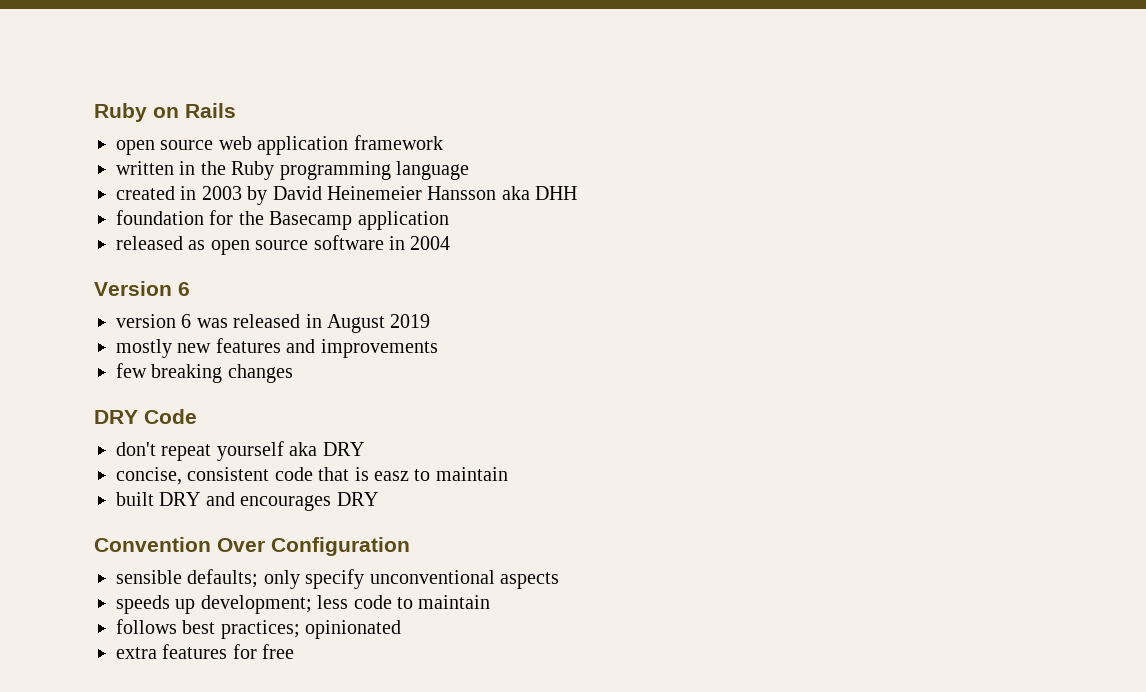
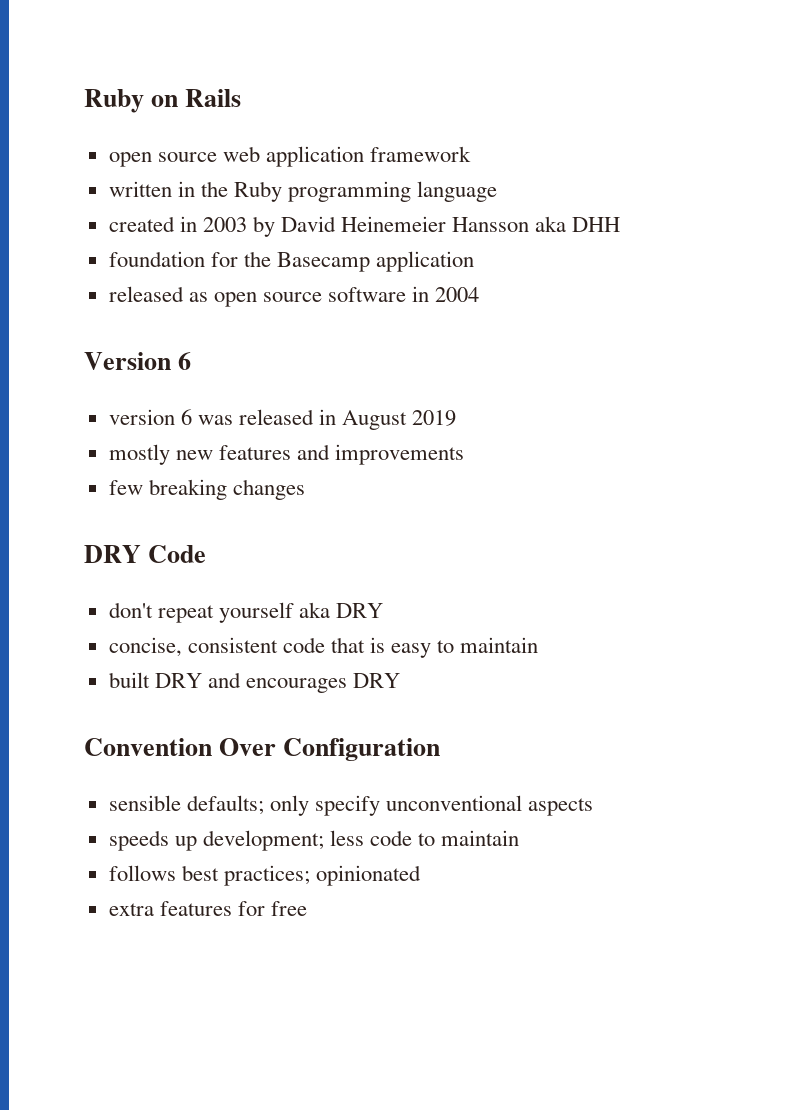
- concise, consistent code that is easz to maintain
+ concise, consistent code that is easy to maintain

